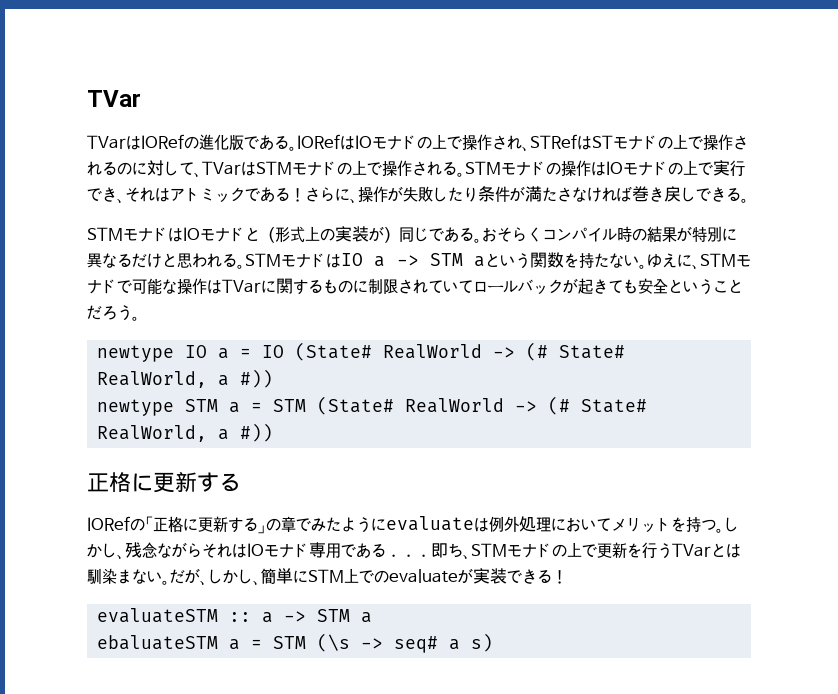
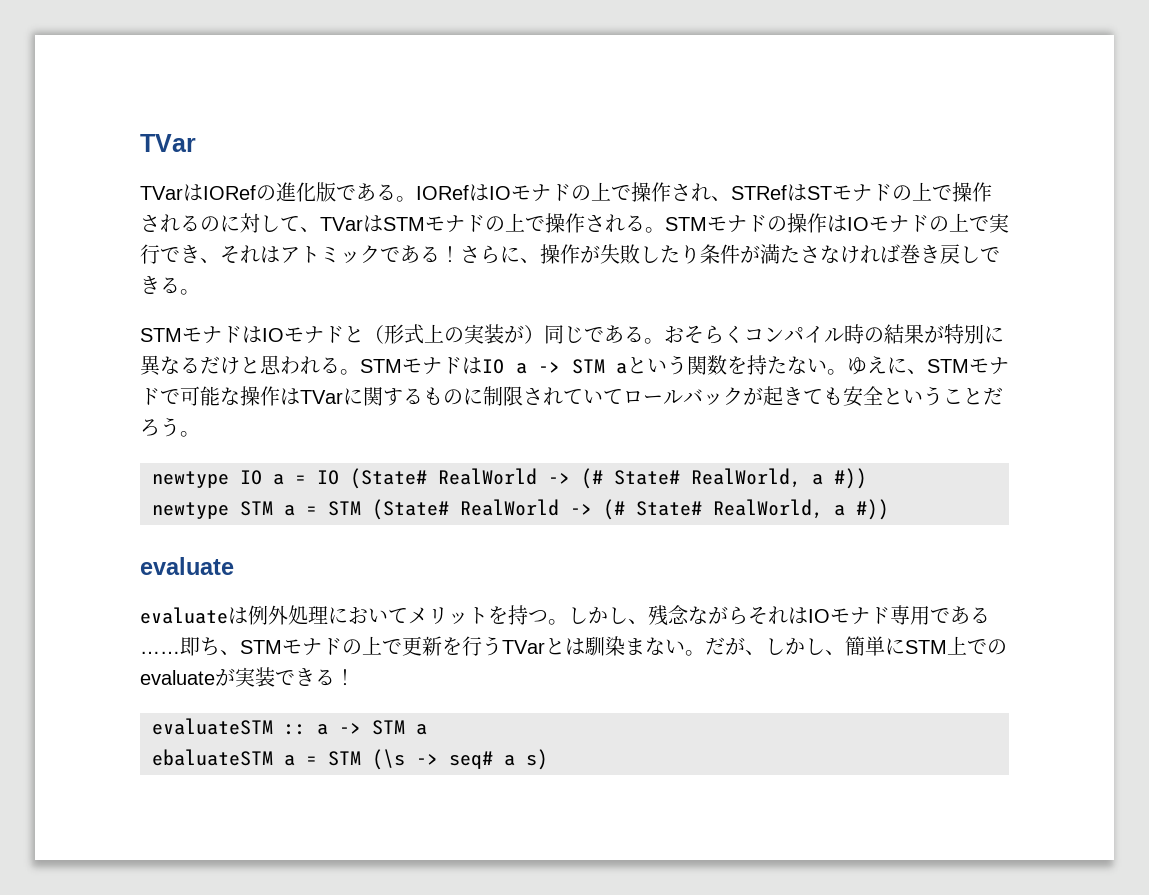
  newtype STM a = STM (State# RealWorld -> (# State# RealWorld, a #))
- 正格に更新する
- IORefの「正格に更新する」の章でみたようにevaluateは例外処理においてメリットを持つ。
+ evaluate
+ evaluateは例外処理においてメリットを持つ。
- しかし、残念ながらそれはIOモナド専用である．．．即ち、STMモナドの上で更新を行うTVarとは馴染まない。
+ しかし、残念ながらそれはIOモナド専用である……即ち、STMモナドの上で更新を行うTVarとは馴染まない。

